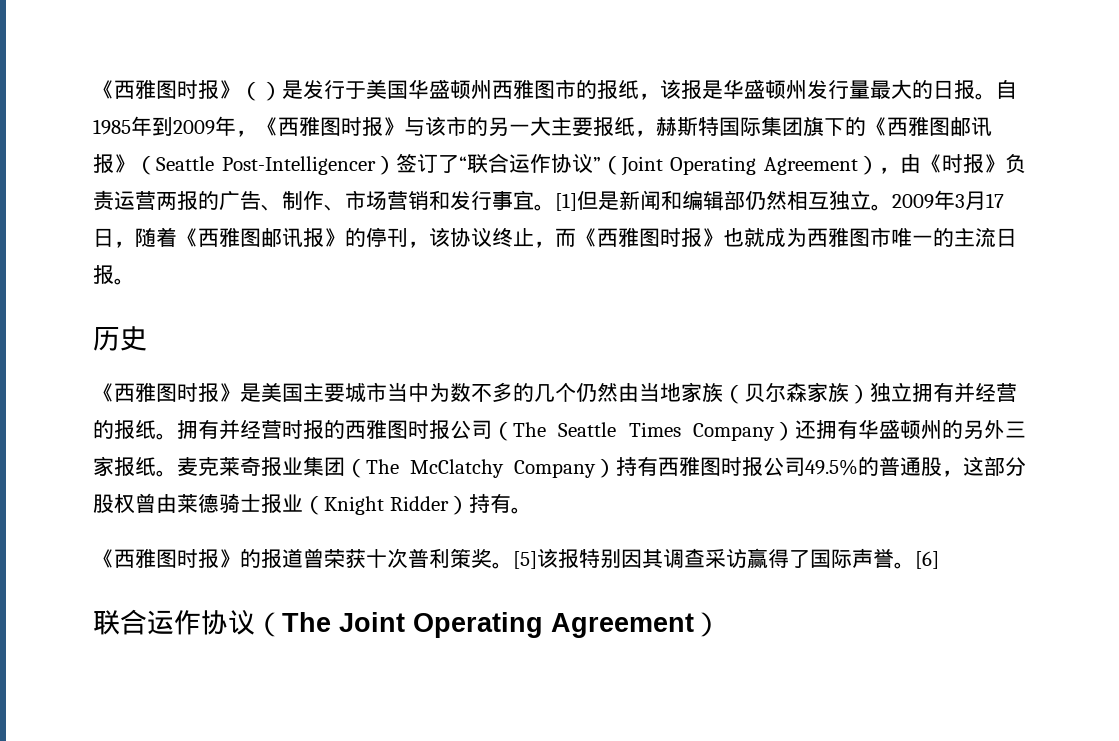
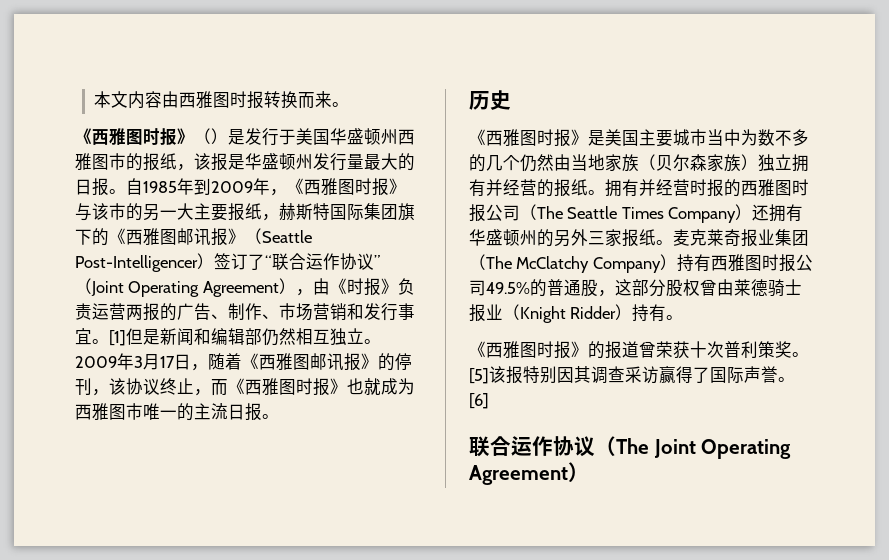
+ 本文内容由西雅图时报转换而来。

